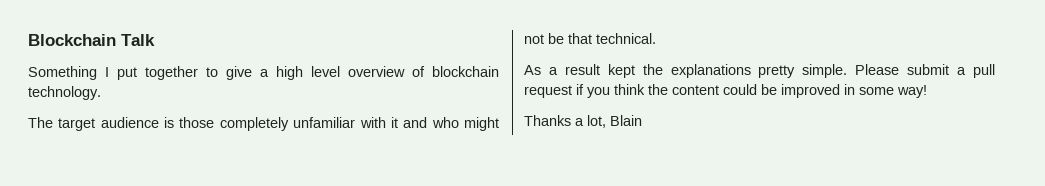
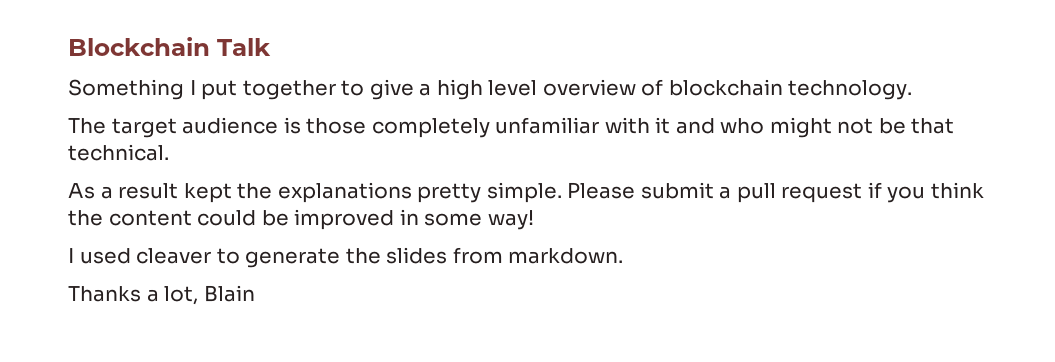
+ I used cleaver to generate the slides from markdown.

